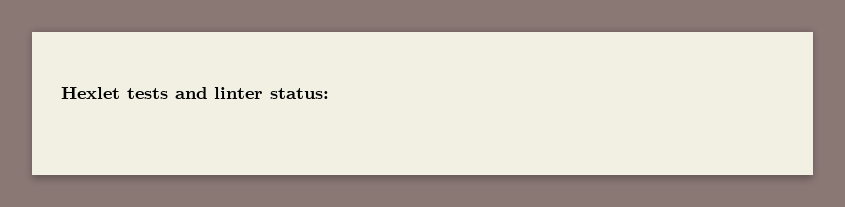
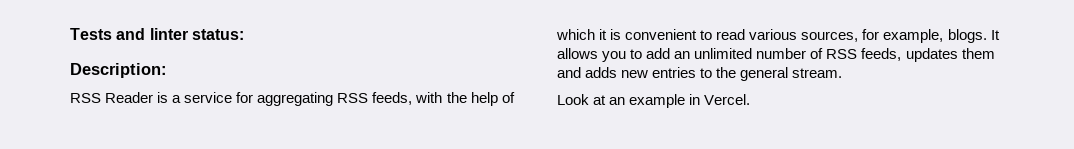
- Hexlet tests and linter status:
+ Tests and linter status:
+ Description:
+ RSS Reader is a service for aggregating RSS feeds, with the help of which it is convenient to read various sources, for example, blogs. It allows you to add an unlimited number of RSS feeds, updates them and adds new entries to the general stream.
+ Look at an example in Vercel.

